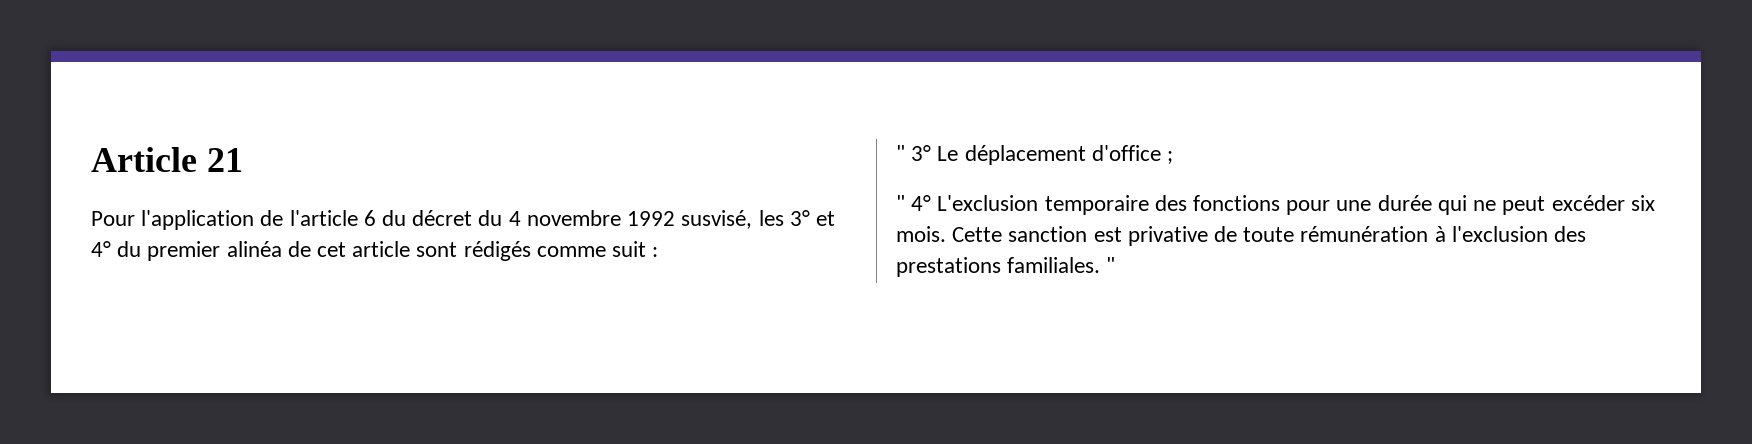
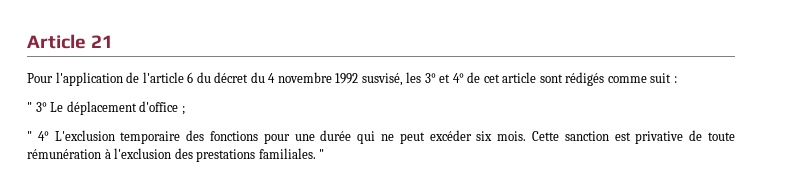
- Pour l'application de l'article 6 du décret du 4 novembre 1992 susvisé, les 3° et 4° du premier alinéa de cet article sont rédigés comme suit :
+ Pour l'application de l'article 6 du décret du 4 novembre 1992 susvisé, les 3° et 4° de cet article sont rédigés comme suit :

